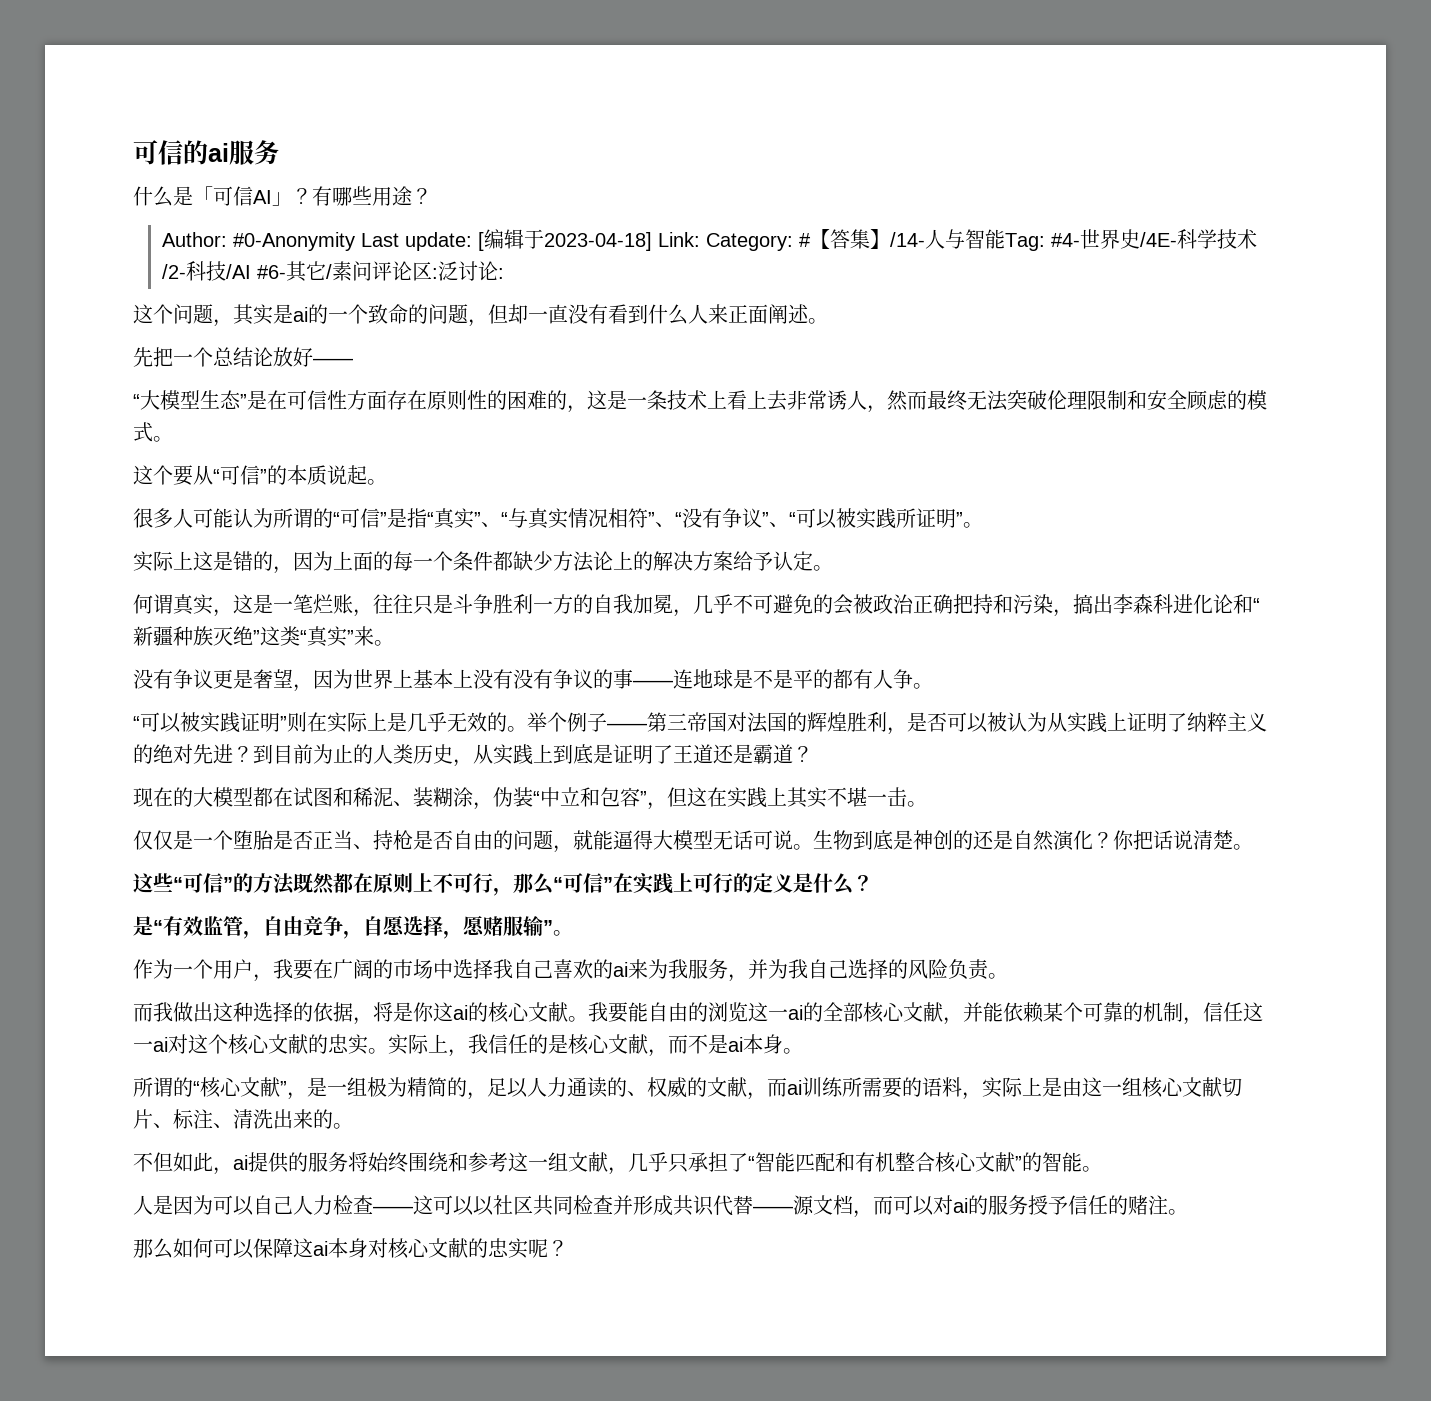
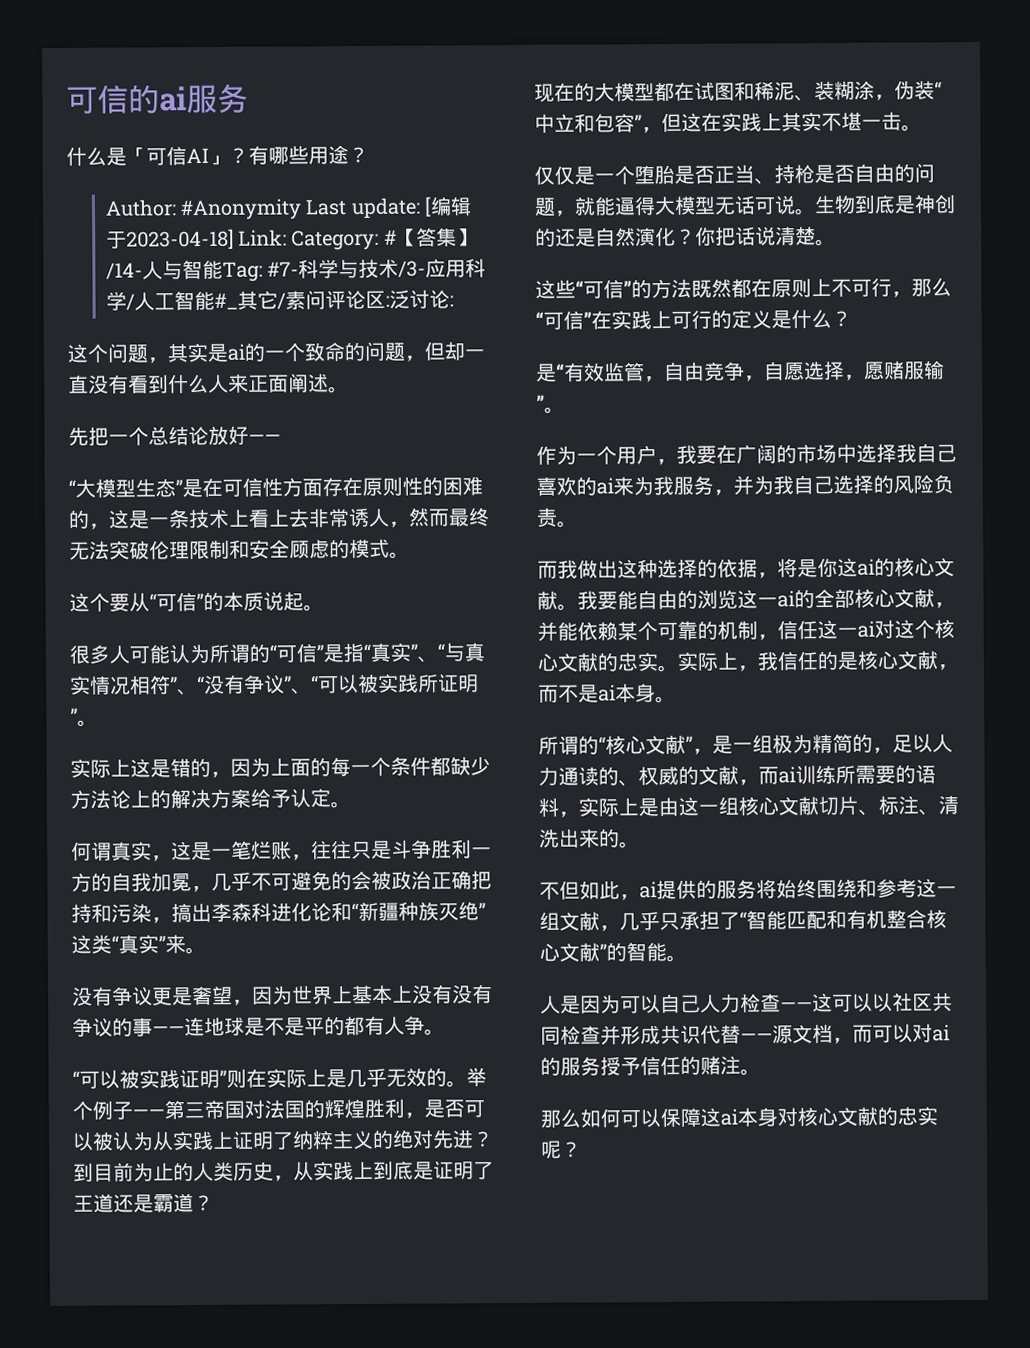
- Author: #0-Anonymity Last update: [编辑于2023-04-18] Link: Category: #【答集】/14-人与智能Tag: #4-世界史/4E-科学技术/2-科技/AI #6-其它/素问评论区:泛讨论:
+ Author: #Anonymity Last update: [编辑于2023-04-18] Link: Category: #【答集】/14-人与智能Tag: #7-科学与技术/3-应用科学/人工智能#_其它/素问评论区:泛讨论:

